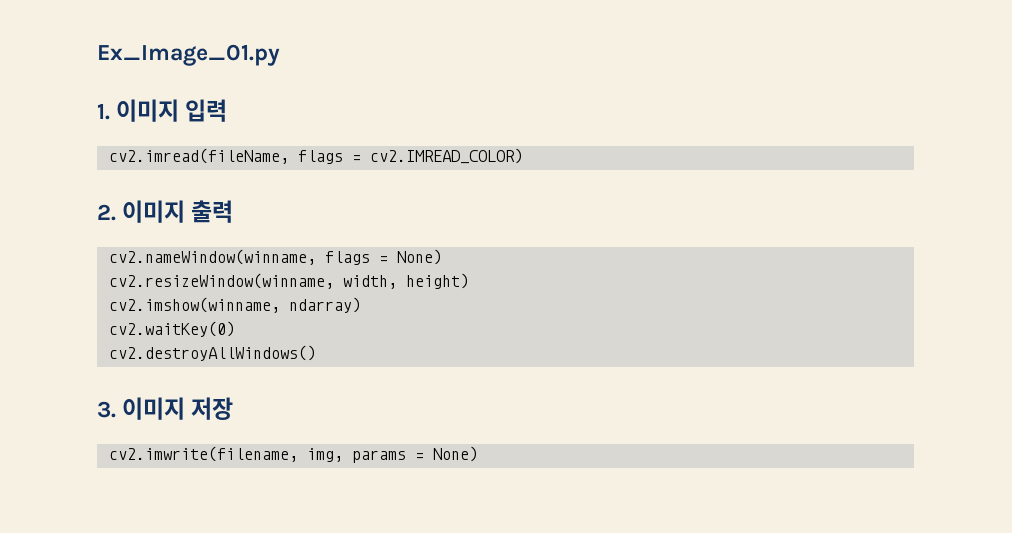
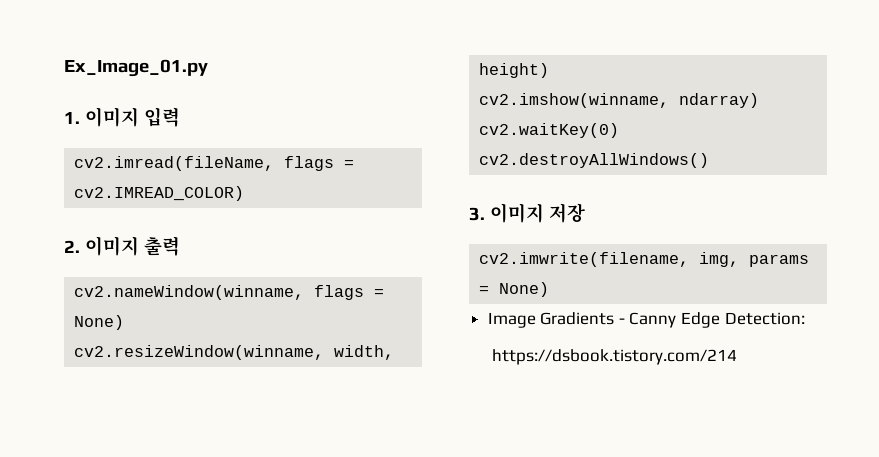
+ Image Gradients - Canny Edge Detection:
+ https://dsbook.tistory.com/214

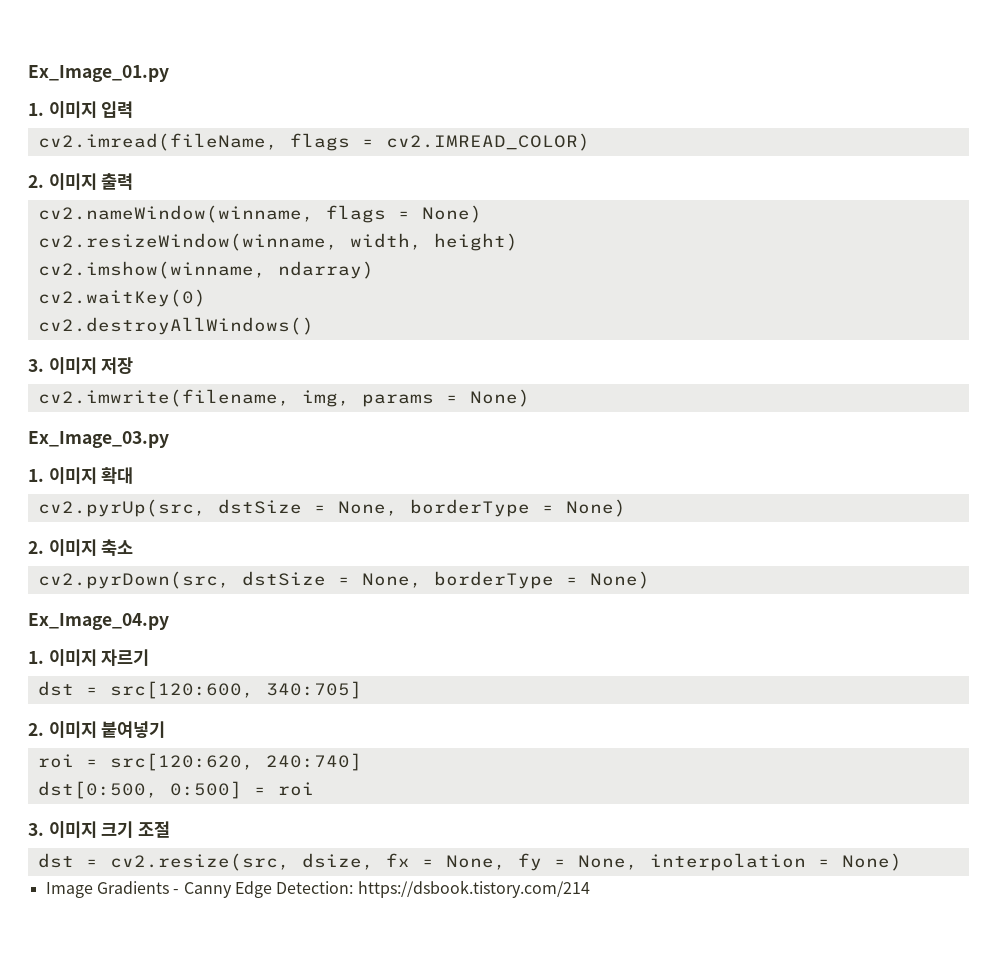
+ Ex_Image_03.py
+ 1. 이미지 확대
+ cv2.pyrUp(src, dstSize = None, borderType = None)
+ 2. 이미지 축소
+ cv2.pyrDown(src, dstSize = None, borderType = None)
+ Ex_Image_04.py
+ 1. 이미지 자르기
+ dst = src[120:600, 340:705]
+ 2. 이미지 붙여넣기
+ roi = src[120:620, 240:740]
+ dst[0:500, 0:500] = roi
+ 3. 이미지 크기 조절
+ dst = cv2.resize(src, dsize, fx = None, fy = None, interpolation = None)
- Image Gradients - Canny Edge Detection:
- https://dsbook.tistory.com/214
+ Image Gradients - Canny Edge Detection: https://dsbook.tistory.com/214

